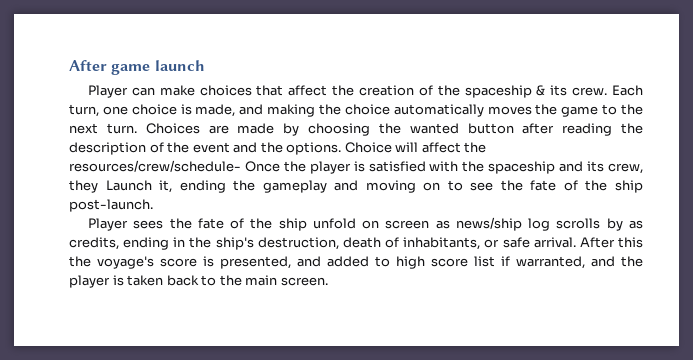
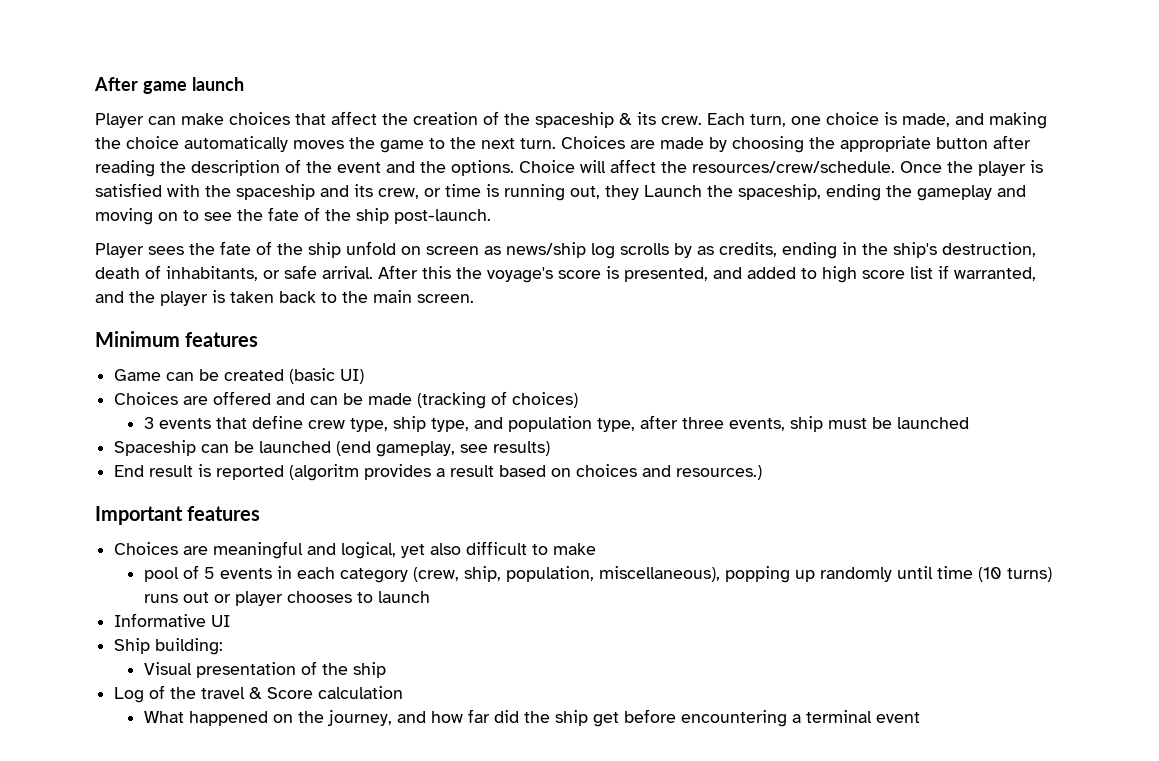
- Choices are made by choosing the wanted button after reading the description of the event and the options.
+ Choices are made by choosing the appropriate button after reading the description of the event and the options.
- Choice will affect the resources/crew/schedule- Once the player is satisfied with the spaceship and its crew, they Launch it, ending the gameplay and moving on to see the fate of the ship post-launch.
+ Choice will affect the resources/crew/schedule. Once the player is satisfied with the spaceship and its crew, or time is running out, they Launch the spaceship, ending the gameplay and moving on to see the fate of the ship post-launch.
+ Minimum features
+ Game can be created (basic UI)
+ Choices are offered and can be made (tracking of choices)
+ 3 events that define crew type, ship type, and population type, after three events, ship must be launched
+ Spaceship can be launched (end gameplay, see results)
+ End result is reported (algoritm provides a result based on choices and resources.)
+ Important features
+ Choices are meaningful and logical, yet also difficult to make
+ pool of 5 events in each category (crew, ship, population, miscellaneous), popping up randomly until time (10 turns) runs out or player chooses to launch
+ Informative UI
+ Ship building:
+ Visual presentation of the ship
+ Log of the travel & Score calculation
+ What happened on the journey, and how far did the ship get before encountering a terminal event

